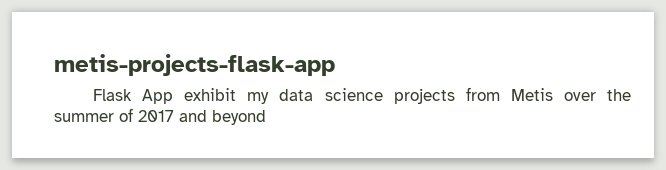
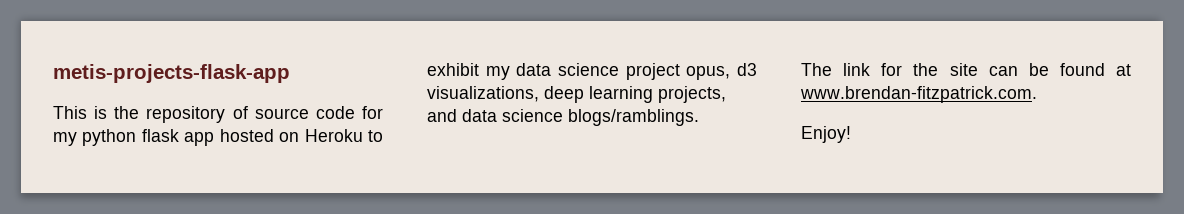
- Flask App exhibit my data science projects from Metis over the summer of 2017 and beyond
+ This is the repository of source code for my python flask app hosted on Heroku to exhibit my data science project opus, d3 visualizations, deep learning projects, and data science blogs/ramblings.
+ The link for the site can be found at www.brendan-fitzpatrick.com.
+ Enjoy!

